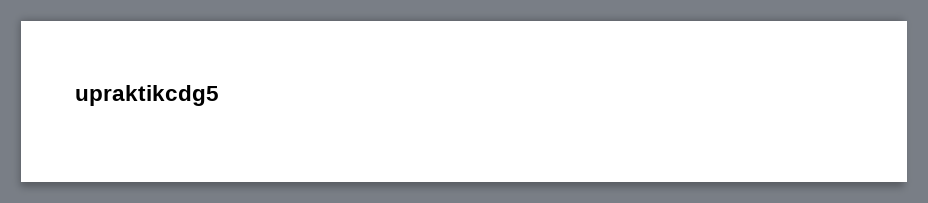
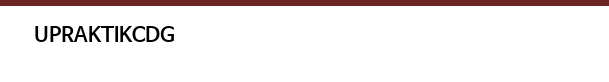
- upraktikcdg5
+ UPRAKTIKCDG

